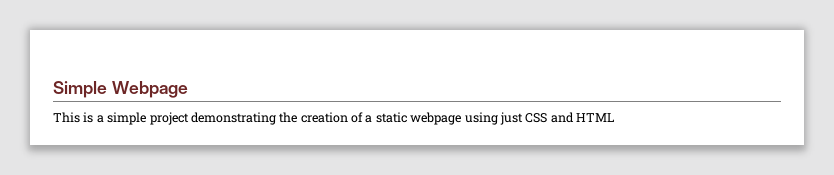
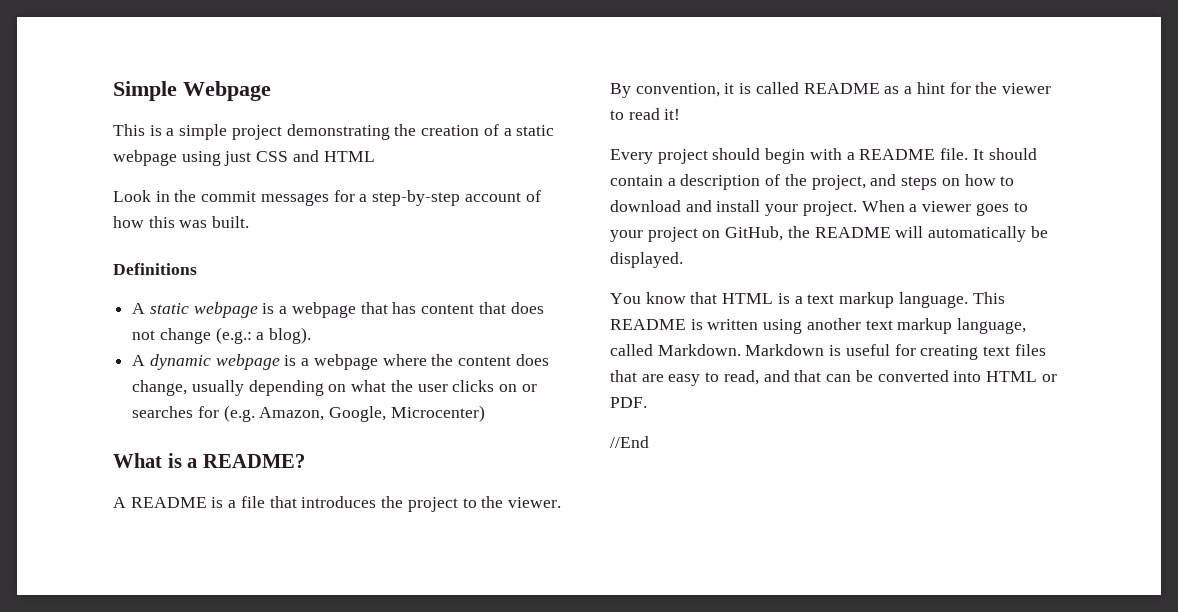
+ Look in the commit messages for a step-by-step account of how this was built.
+ Definitions
+ A static webpage is a webpage that has content that does not change (e.g.: a blog).
+ A dynamic webpage is a webpage where the content does change, usually depending on what the user clicks on or searches for (e.g. Amazon, Google, Microcenter)
+ What is a README?
+ A README is a file that introduces the project to the viewer. By convention, it is called README as a hint for the viewer to read it!
+ Every project should begin with a README file. It should contain a description of the project, and steps on how to download and install your project. When a viewer goes to your project on GitHub, the README will automatically be displayed.
+ You know that HTML is a text markup language. This README is written using another text markup language, called Markdown. Markdown is useful for creating text files that are easy to read, and that can be converted into HTML or PDF.
+ //End

